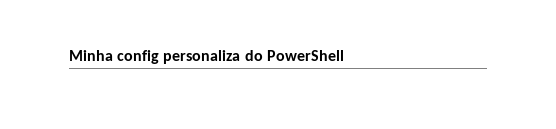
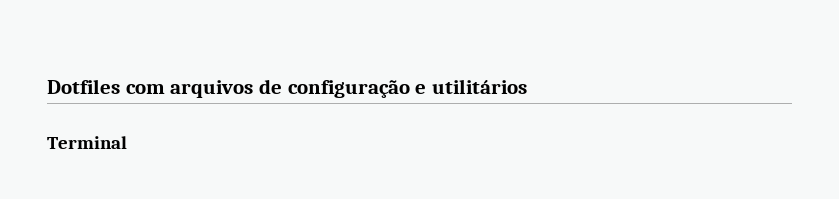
- Minha config personaliza do PowerShell
+ Dotfiles com arquivos de configuração e utilitários
+ Terminal

